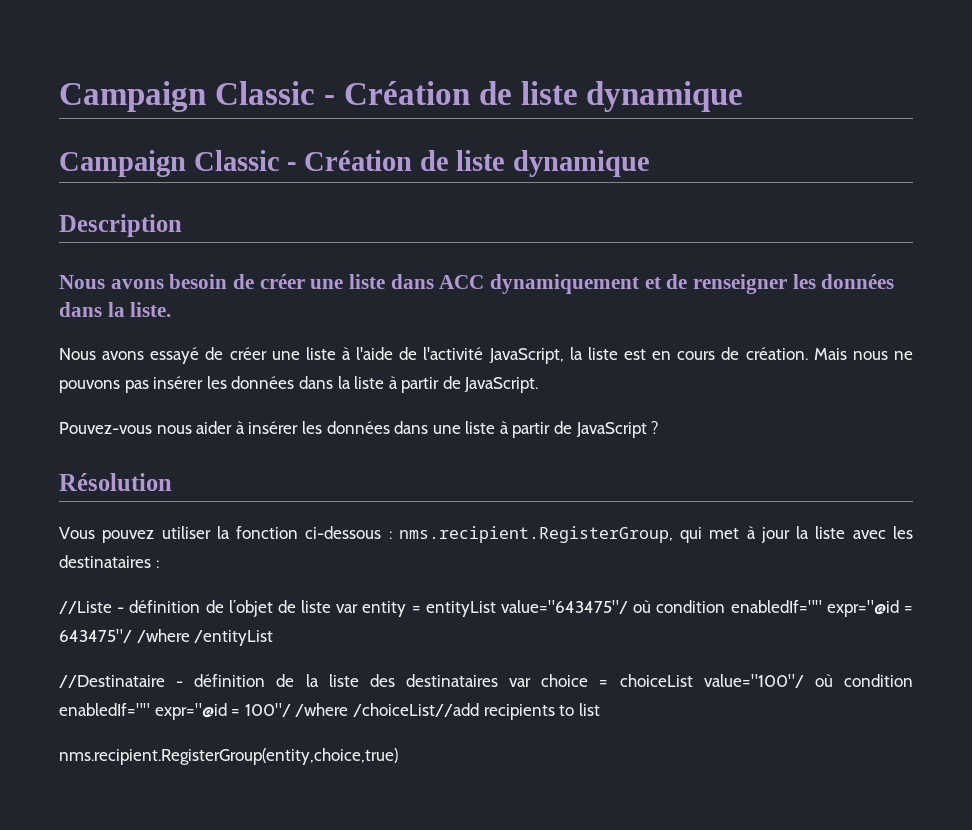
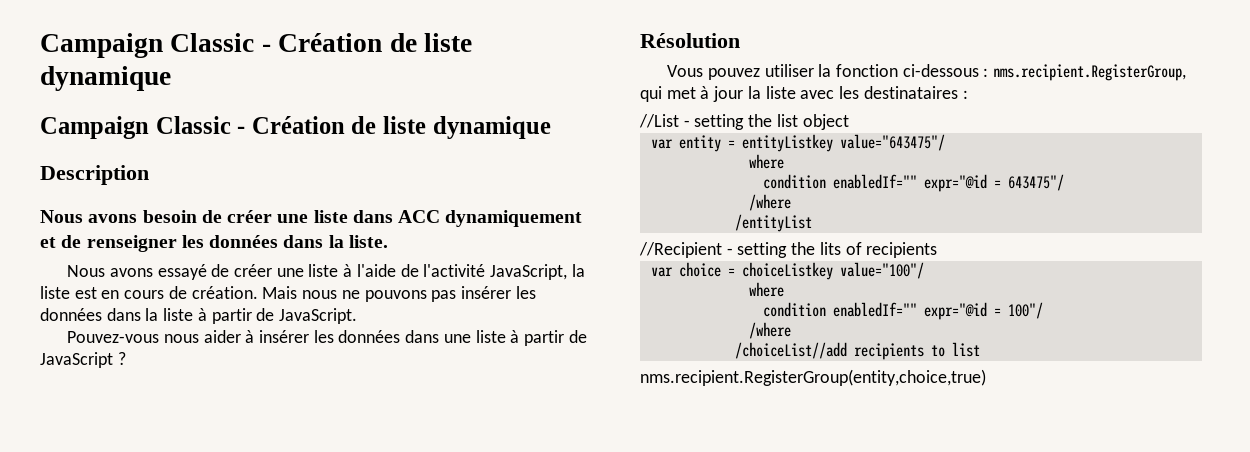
- //Liste - définition de l’objet de liste var entity = entityList value="643475"/ où condition enabledIf="" expr="@id = 643475"/ /where /entityList
+ //List - setting the list object
+ var entity = entityListkey value="643475"/
+ where
+ condition enabledIf="" expr="@id = 643475"/
+ /where
+ /entityList
- //Destinataire - définition de la liste des destinataires var choice = choiceList value="100"/ où condition enabledIf="" expr="@id = 100"/ /where /choiceList//add recipients to list
+ //Recipient - setting the lits of recipients
+ var choice = choiceListkey value="100"/
+ where
+ condition enabledIf="" expr="@id = 100"/
+ /where
+ /choiceList//add recipients to list

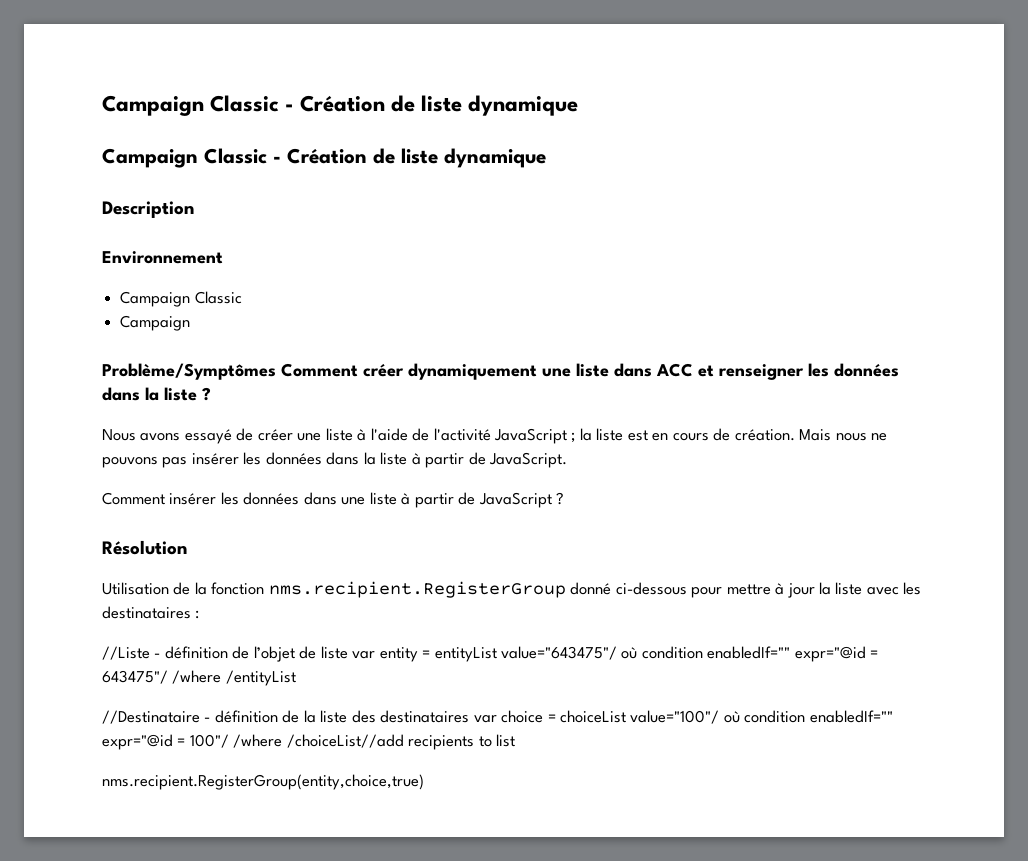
- Nous avons besoin de créer une liste dans ACC dynamiquement et de renseigner les données dans la liste.
+ Environnement
+ Campaign Classic
+ Campaign
+ Problème/Symptômes Comment créer dynamiquement une liste dans ACC et renseigner les données dans la liste ?
- Nous avons essayé de créer une liste à l'aide de l'activité JavaScript, la liste est en cours de création.
+ Nous avons essayé de créer une liste à l'aide de l'activité JavaScript ; la liste est en cours de création.
- Pouvez-vous nous aider à insérer les données dans une liste à partir de JavaScript ?
+ Comment insérer les données dans une liste à partir de JavaScript ?
- Vous pouvez utiliser la fonction ci-dessous : nms.recipient.RegisterGroup, qui met à jour la liste avec les destinataires :
+ Utilisation de la fonction nms.recipient.RegisterGroup donné ci-dessous pour mettre à jour la liste avec les destinataires :
- //List - setting the list object
- var entity = entityListkey value="643475"/
- where
- condition enabledIf="" expr="@id = 643475"/
- /where
- /entityList
+ //Liste - définition de l’objet de liste var entity = entityList value="643475"/ où condition enabledIf="" expr="@id = 643475"/ /where /entityList
- //Recipient - setting the lits of recipients
- var choice = choiceListkey value="100"/
- where
- condition enabledIf="" expr="@id = 100"/
- /where
- /choiceList//add recipients to list
+ //Destinataire - définition de la liste des destinataires var choice = choiceList value="100"/ où condition enabledIf="" expr="@id = 100"/ /where /choiceList//add recipients to list

